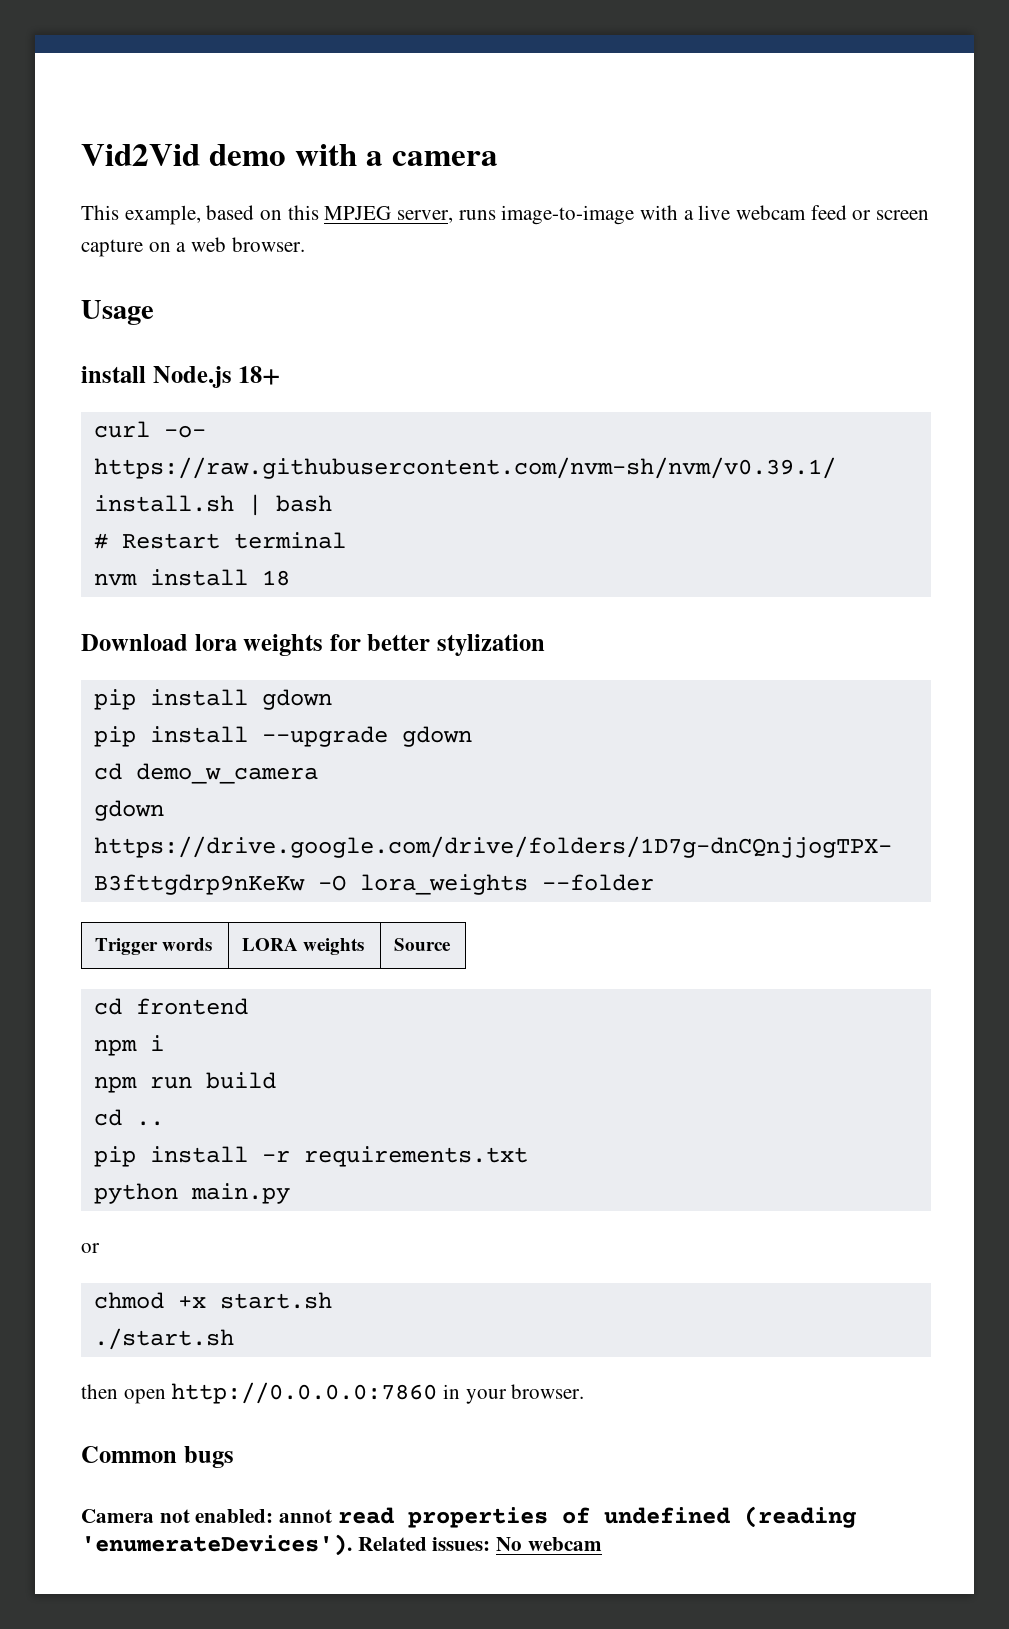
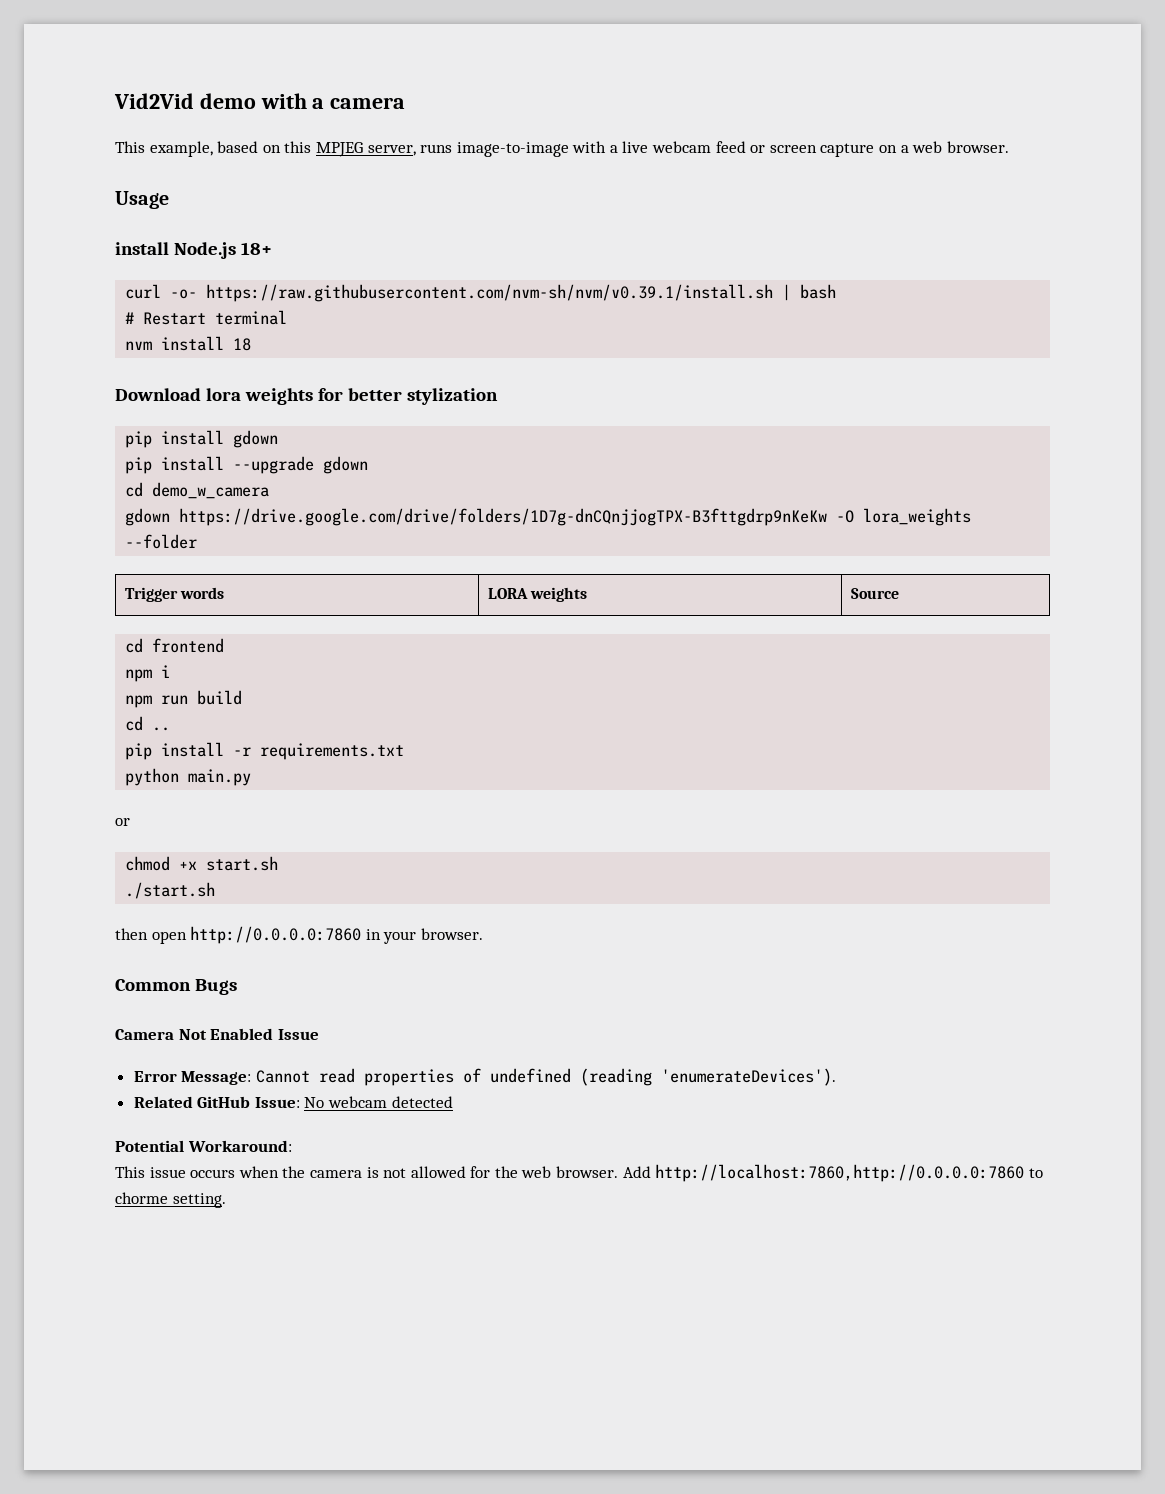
- Common bugs
+ Common Bugs
- Camera not enabled: annot read properties of undefined (reading 'enumerateDevices'). Related issues: No webcam
+ Camera Not Enabled Issue
+ Error Message: Cannot read properties of undefined (reading 'enumerateDevices').
+ Related GitHub Issue: No webcam detected
+ Potential Workaround:
+ This issue occurs when the camera is not allowed for the web browser. Add http://localhost:7860,http://0.0.0.0:7860 to chorme setting.

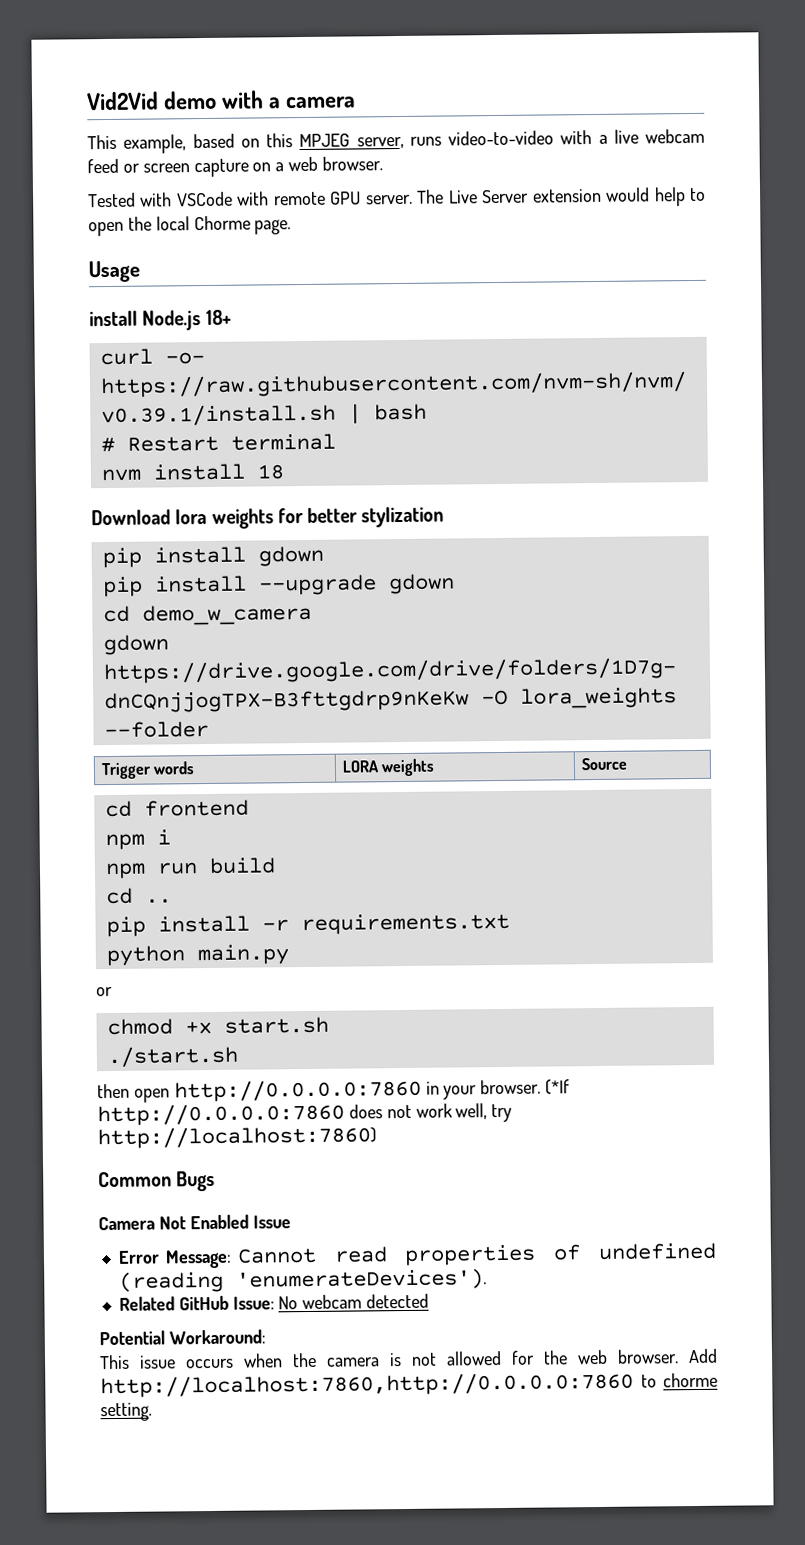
- This example, based on this MPJEG server, runs image-to-image with a live webcam feed or screen capture on a web browser.
+ This example, based on this MPJEG server, runs video-to-video with a live webcam feed or screen capture on a web browser.
+ Tested with VSCode with remote GPU server. The Live Server extension would help to open the local Chorme page.
+ (*If http://0.0.0.0:7860 does not work well, try http://localhost:7860)

